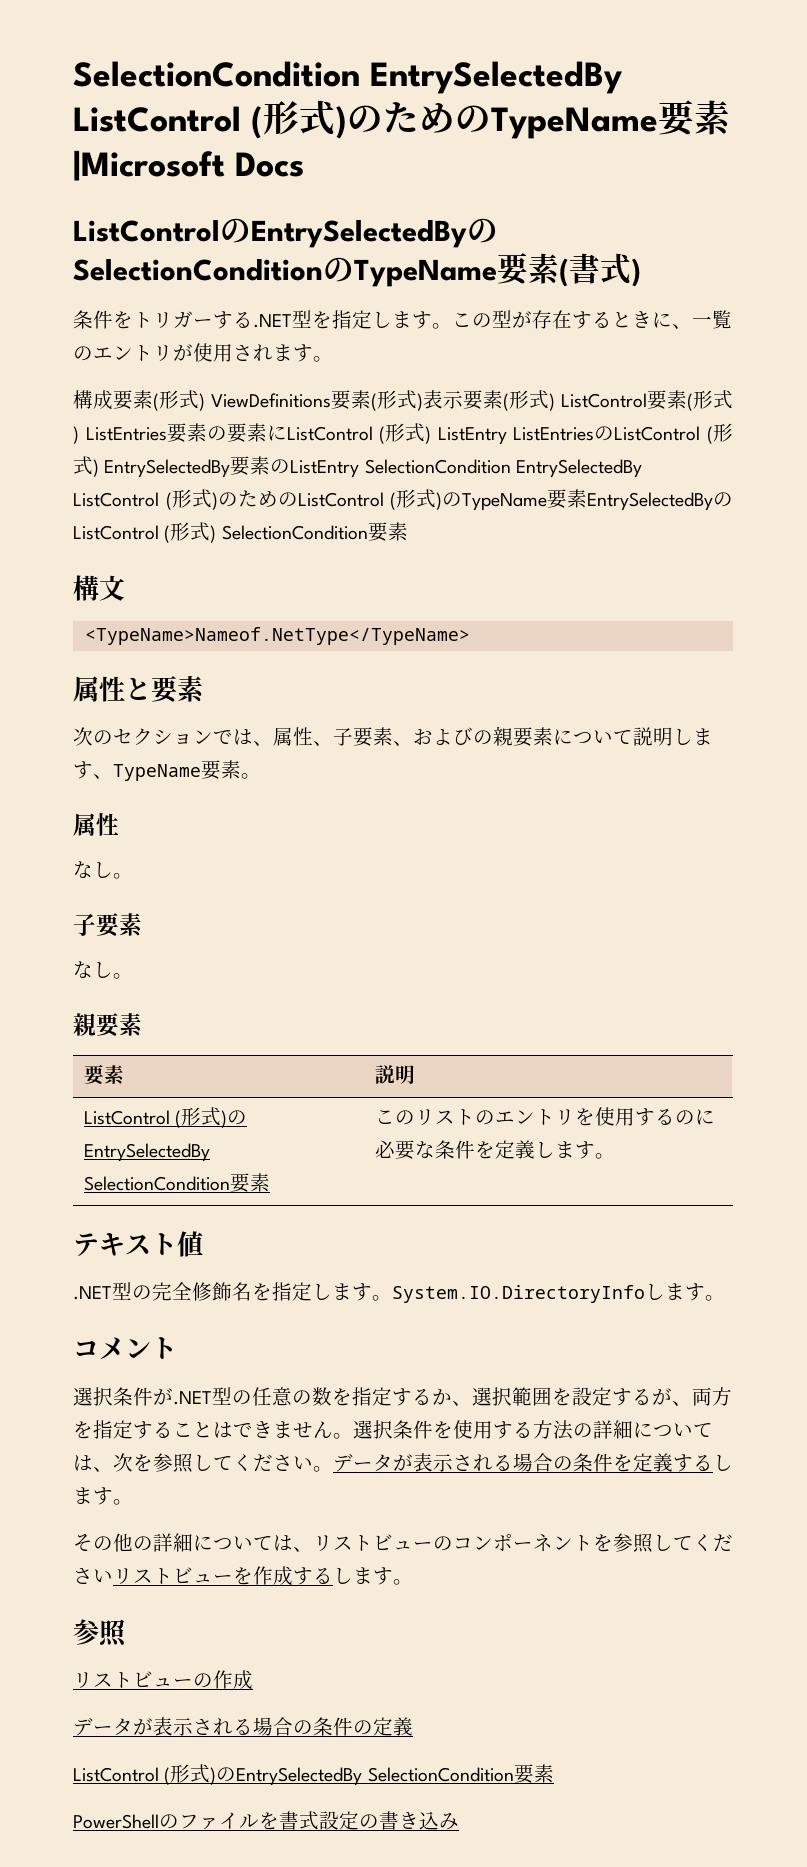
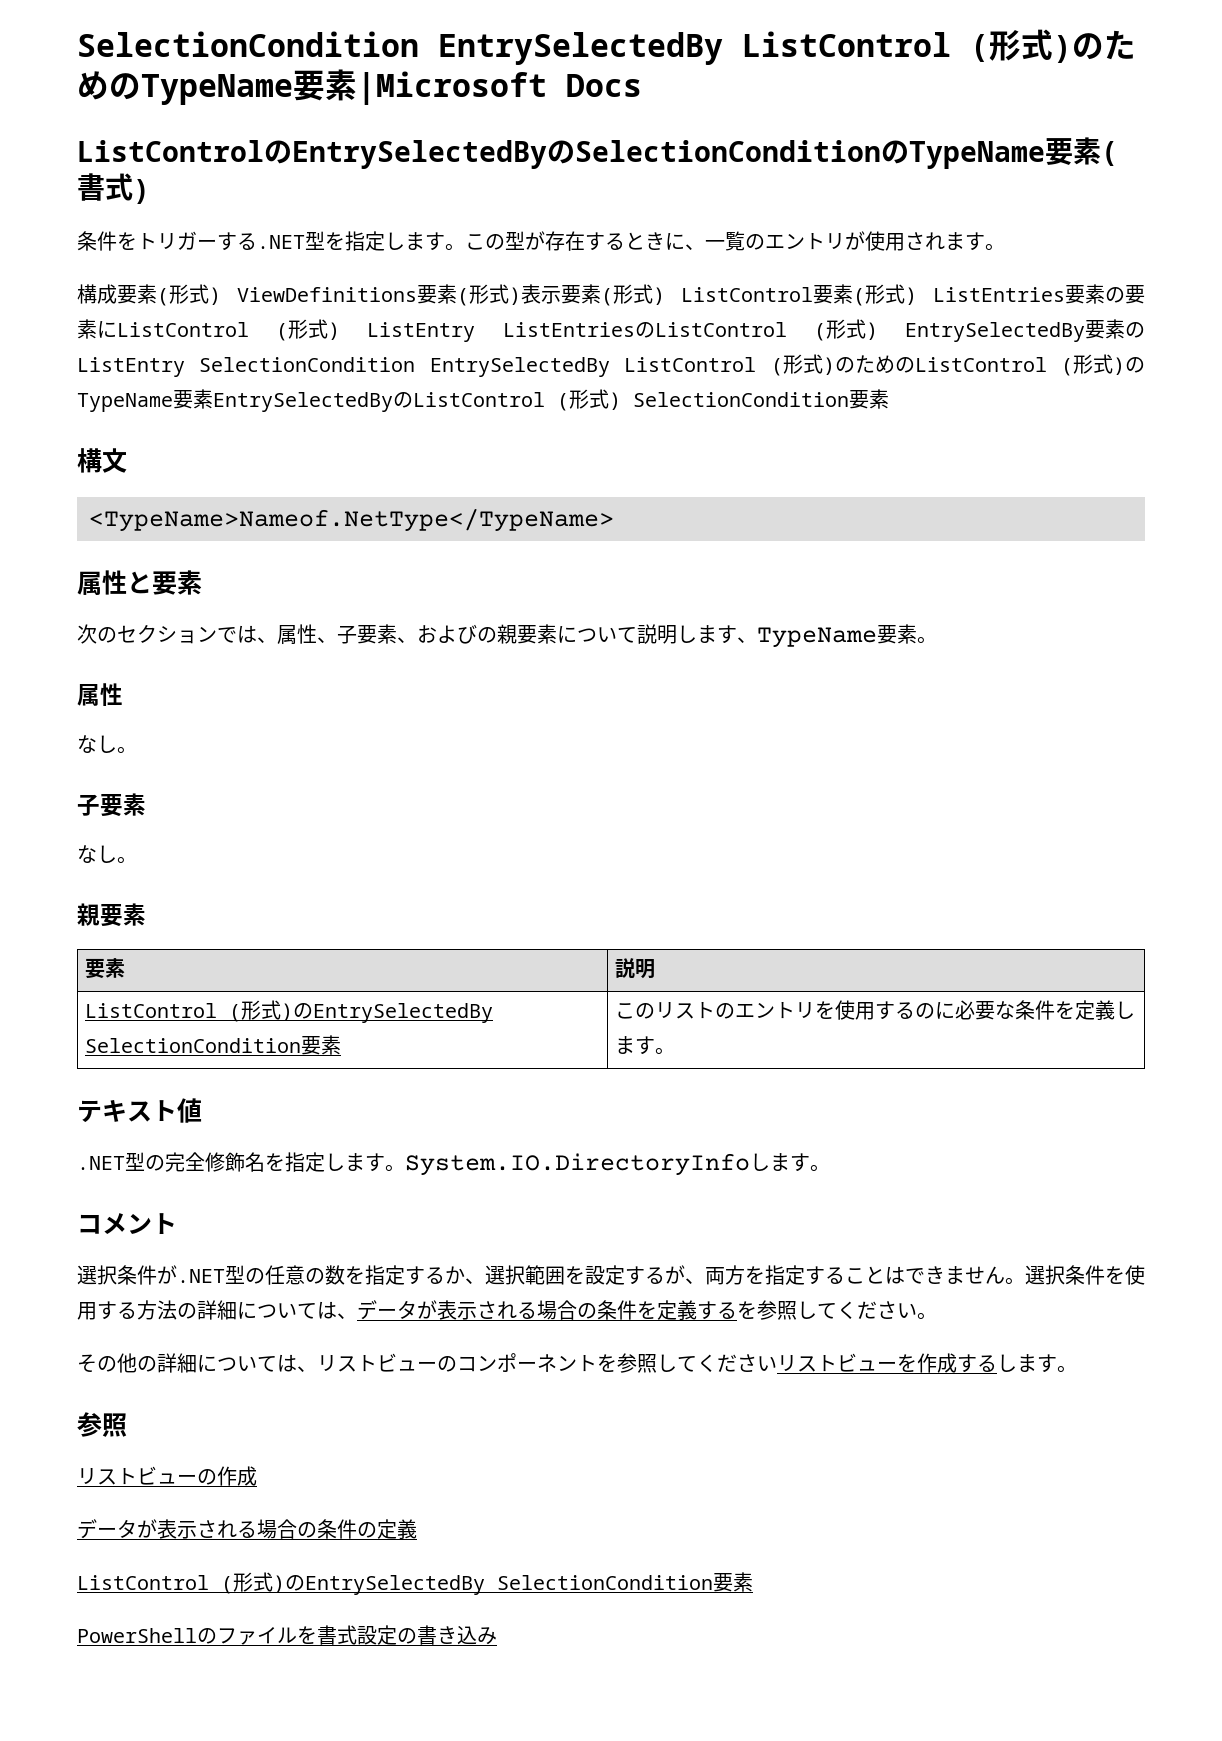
- 選択条件を使用する方法の詳細については、次を参照してください。データが表示される場合の条件を定義するします。
+ 選択条件を使用する方法の詳細については、データが表示される場合の条件を定義するを参照してください。

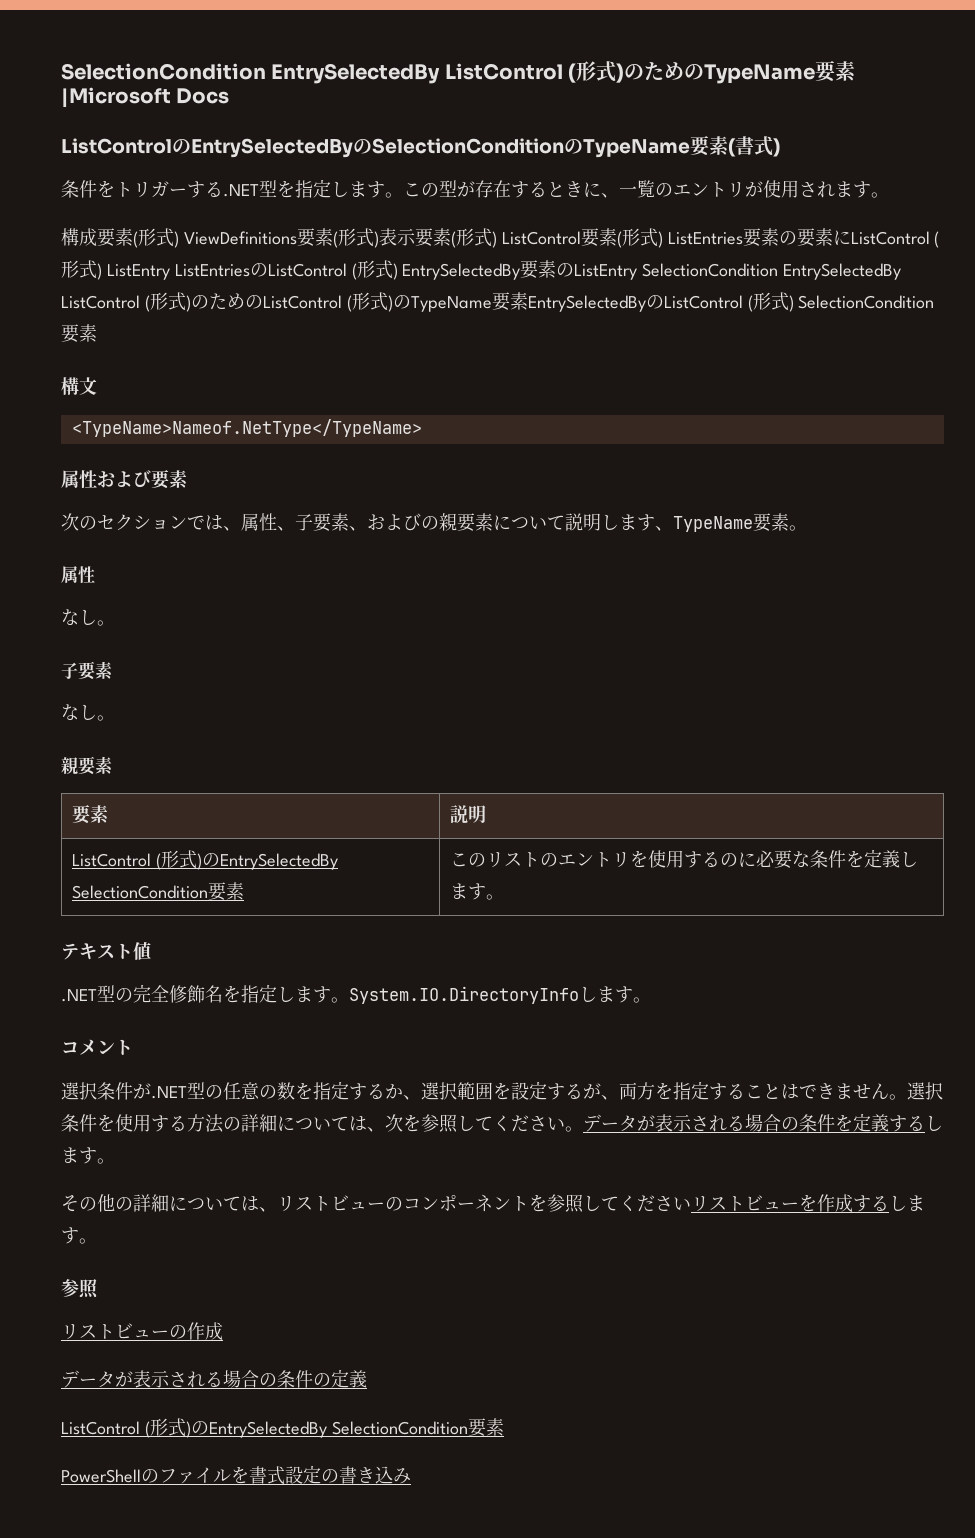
- 属性と要素
+ 属性および要素
- 選択条件を使用する方法の詳細については、データが表示される場合の条件を定義するを参照してください。
+ 選択条件を使用する方法の詳細については、次を参照してください。データが表示される場合の条件を定義するします。

